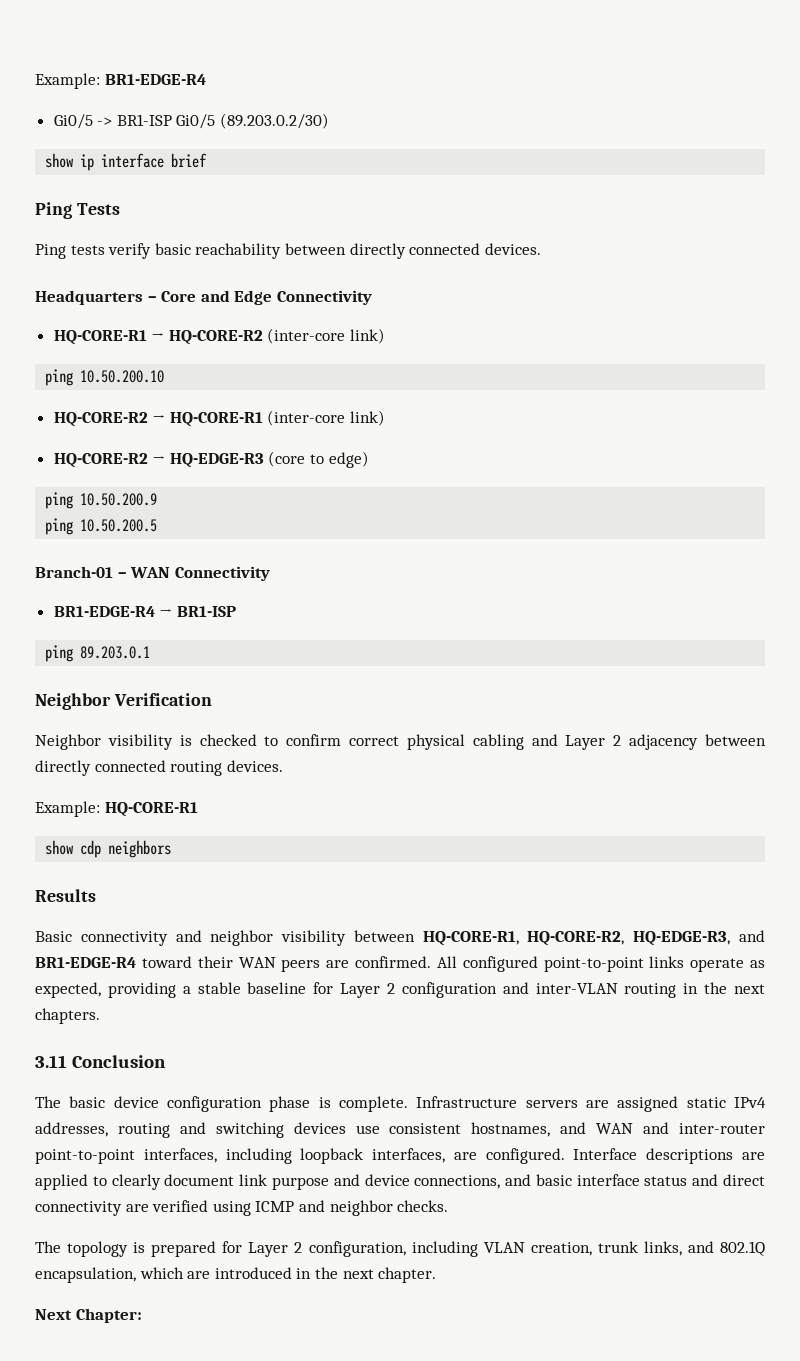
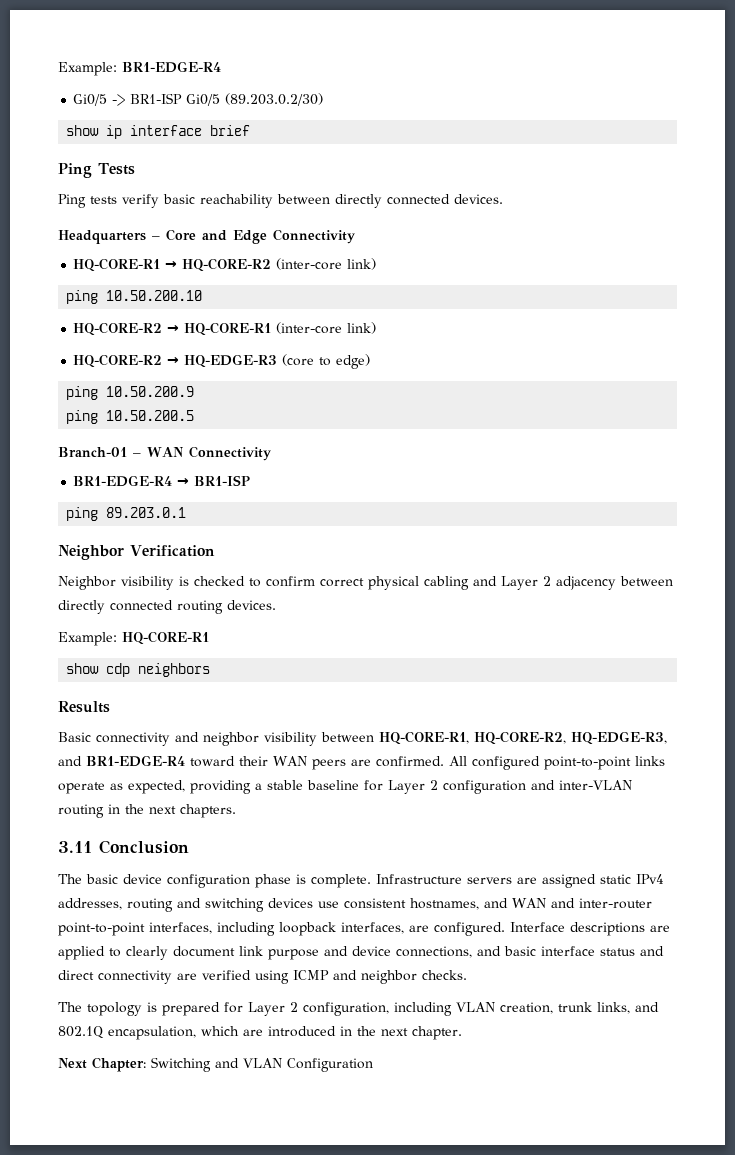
- Next Chapter:
+ Next Chapter: Switching and VLAN Configuration

